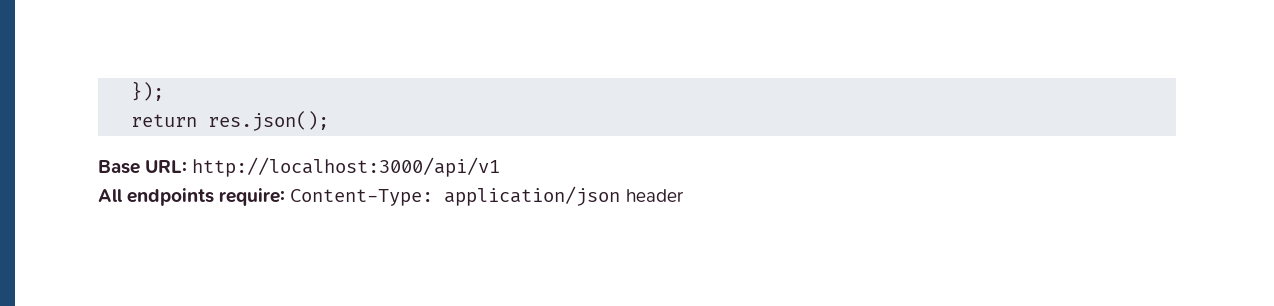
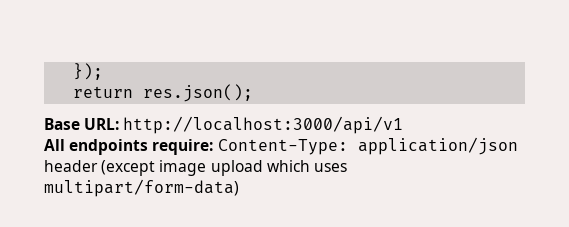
- All endpoints require: Content-Type: application/json header
+ All endpoints require: Content-Type: application/json header (except image upload which uses multipart/form-data)

